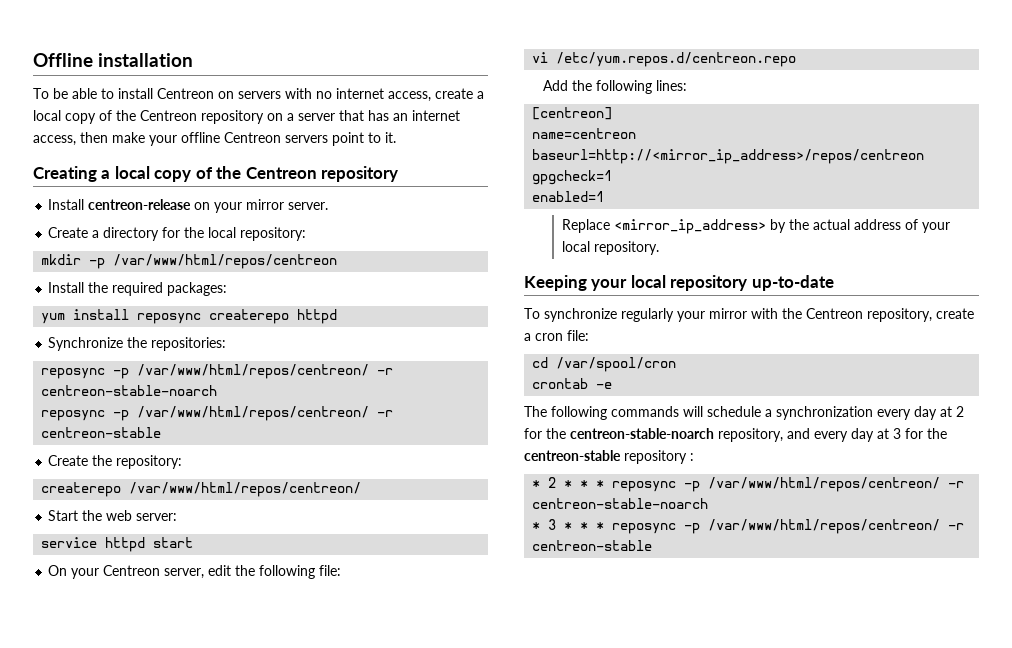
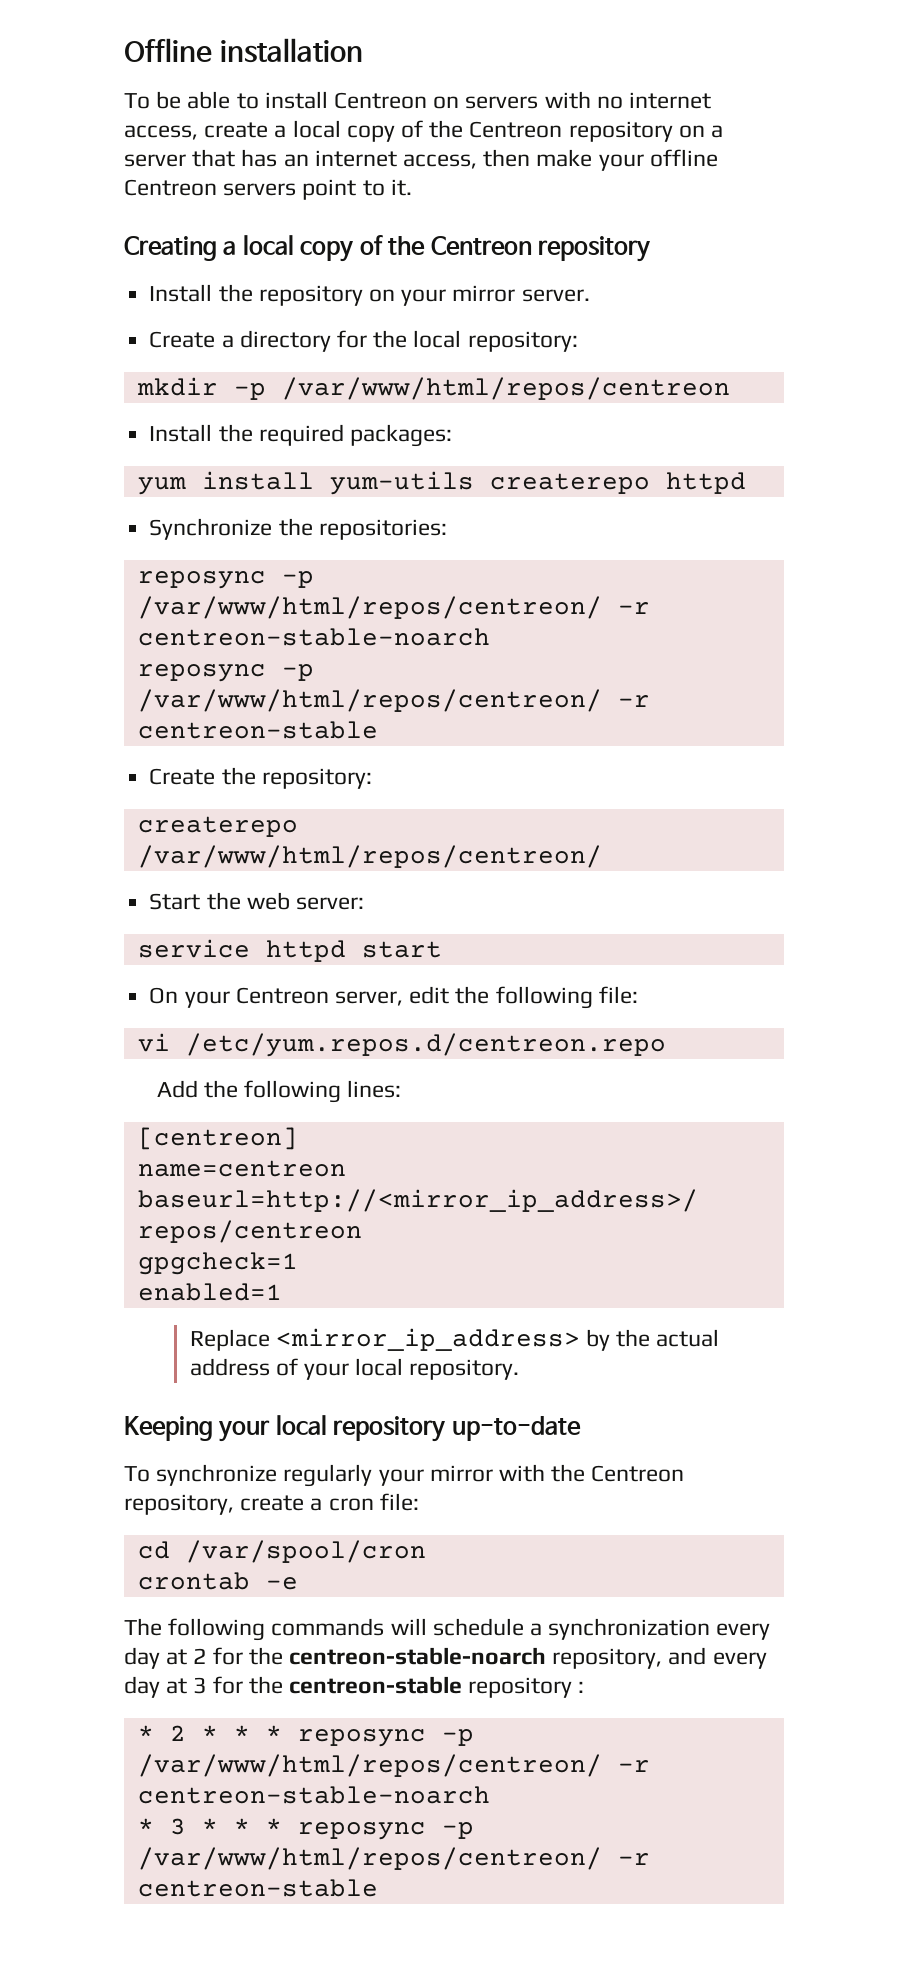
- Install centreon-release on your mirror server.
+ Install the repository on your mirror server.
- yum install reposync createrepo httpd
+ yum install yum-utils createrepo httpd

